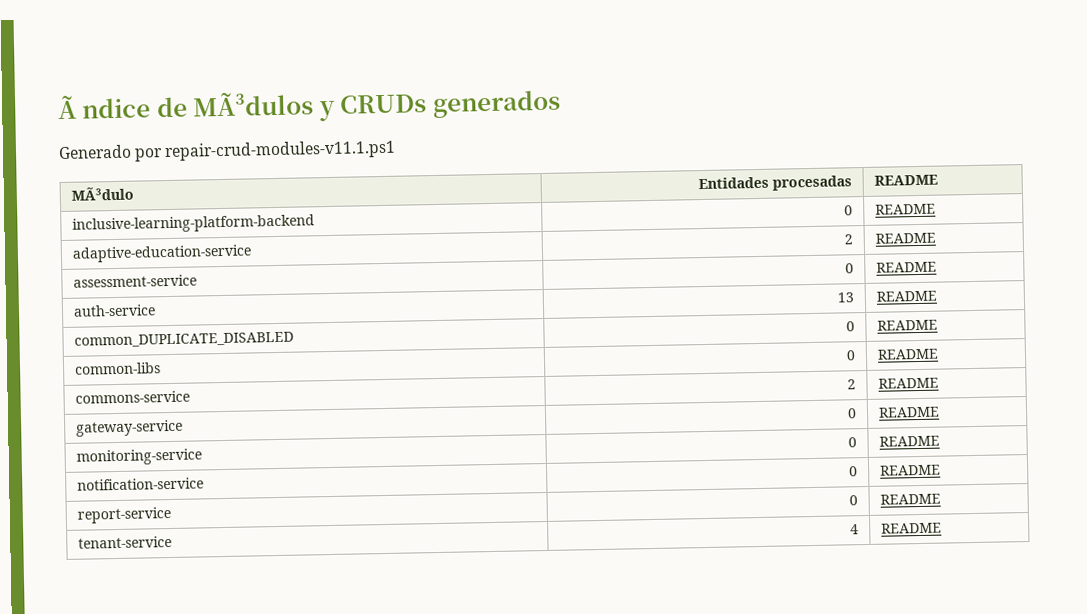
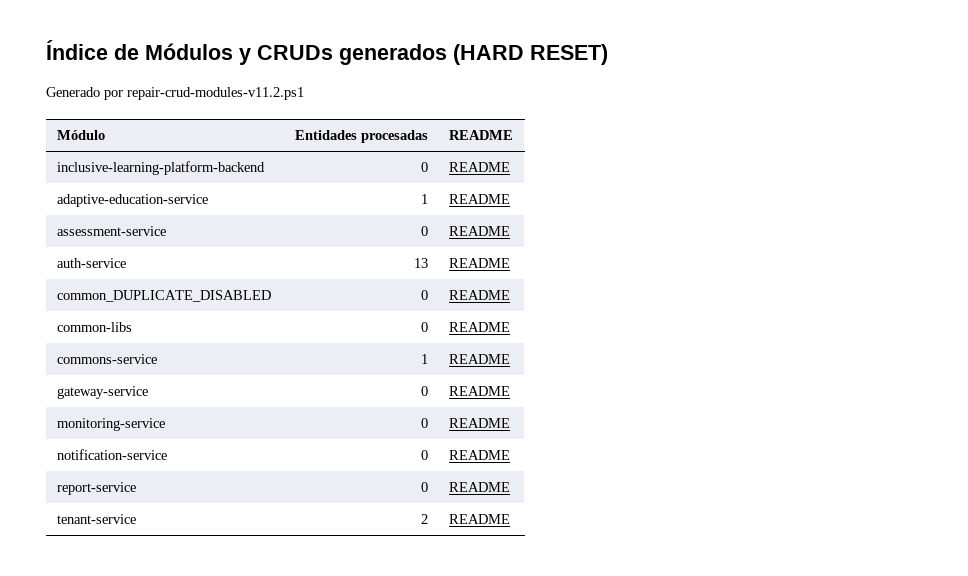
- Ã ndice de MÃ³dulos y CRUDs generados
+ Índice de Módulos y CRUDs generados (HARD RESET)
- Generado por repair-crud-modules-v11.1.ps1
- MÃ³dulo | Entidades procesadas | README
+ Generado por repair-crud-modules-v11.2.ps1
+ Módulo | Entidades procesadas | README
- adaptive-education-service | 2 | README
+ adaptive-education-service | 1 | README
- commons-service | 2 | README
+ commons-service | 1 | README
- tenant-service | 4 | README
+ tenant-service | 2 | README

